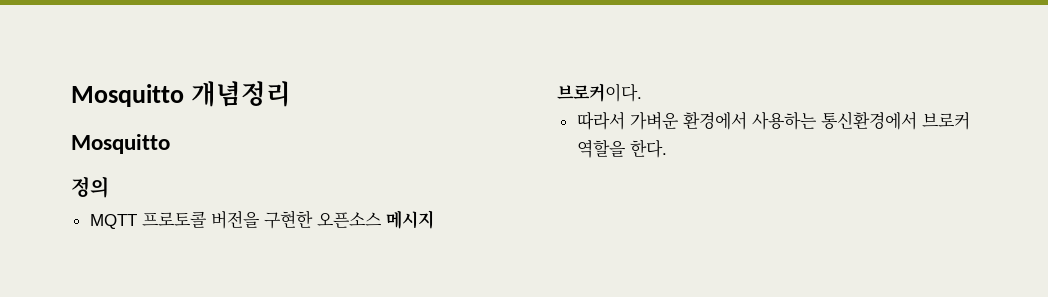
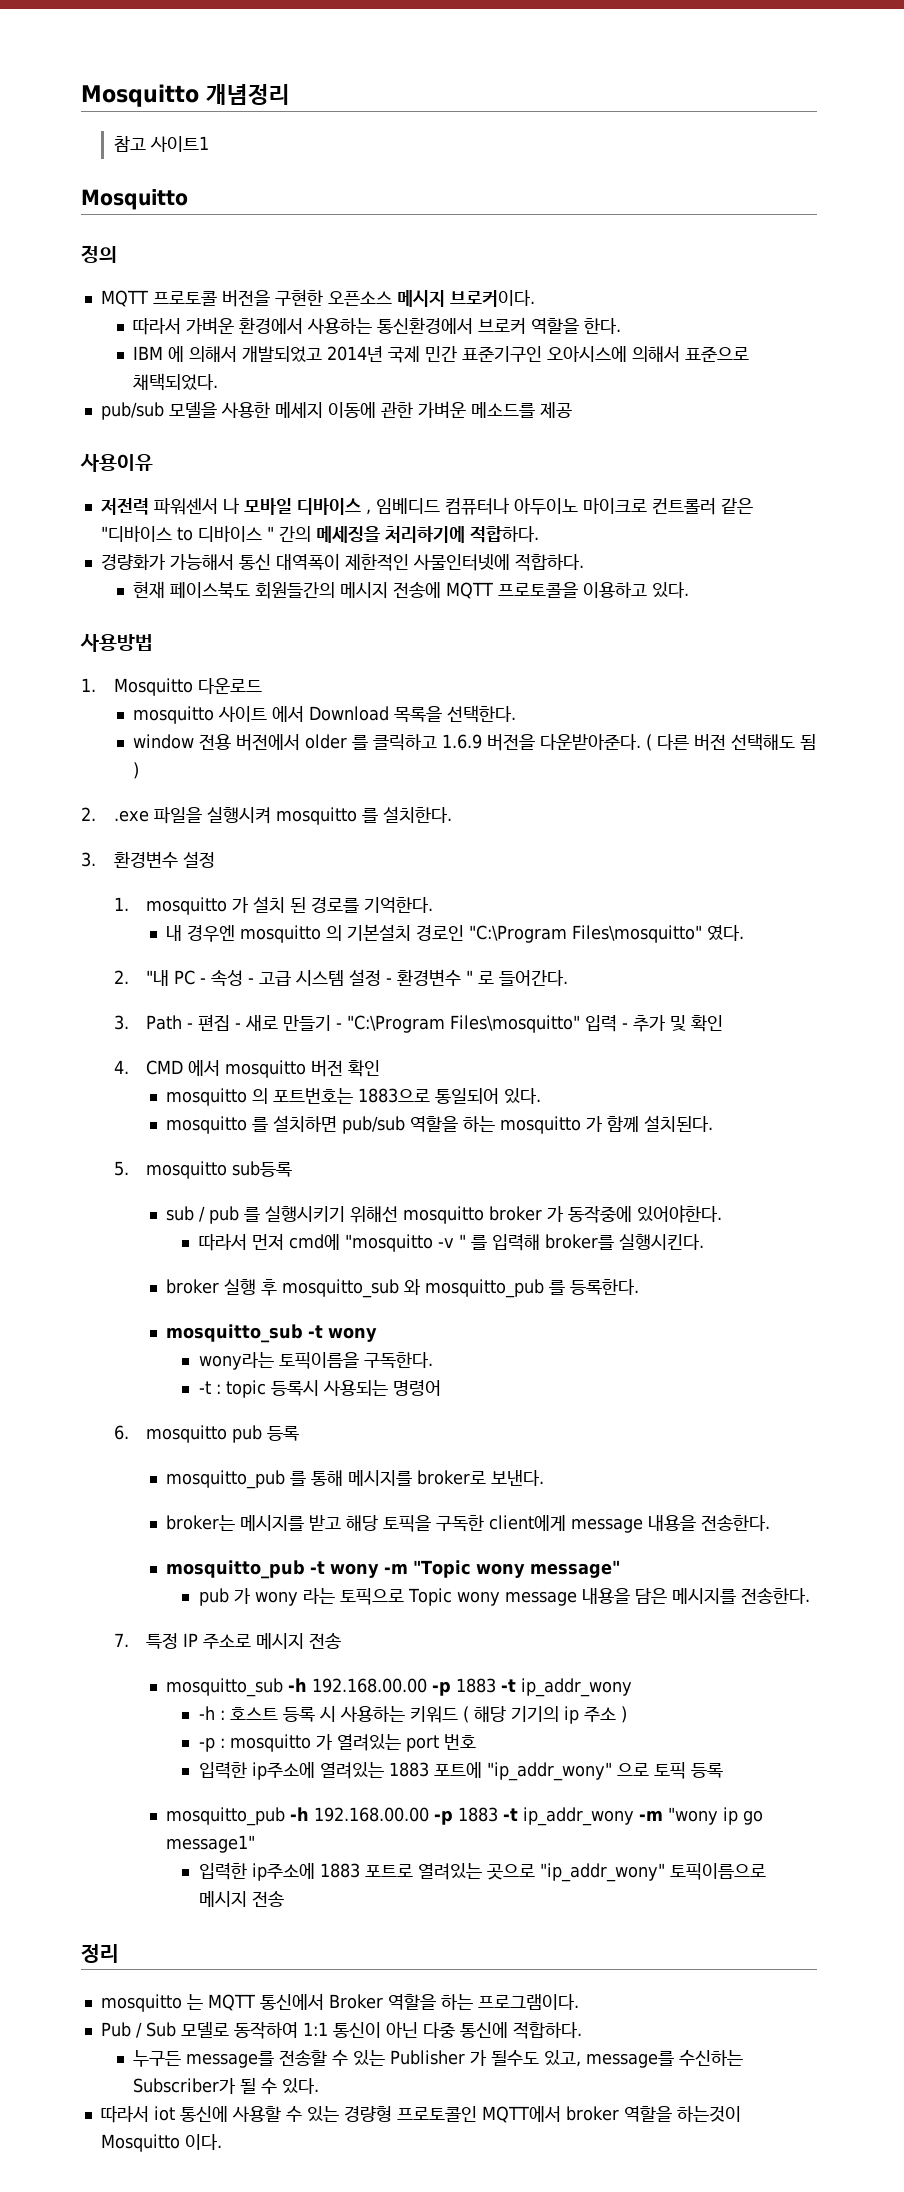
+ 참고 사이트1
+ IBM 에 의해서 개발되었고 2014년 국제 민간 표준기구인 오아시스에 의해서 표준으로 채택되었다.
+ pub/sub 모델을 사용한 메세지 이동에 관한 가벼운 메소드를 제공
+ 사용이유
+ 저전력 파워센서 나 모바일 디바이스 , 임베디드 컴퓨터나 아두이노 마이크로 컨트롤러 같은 "디바이스 to 디바이스 " 간의 메세징을 처리하기에 적합하다.
+ 경량화가 가능해서 통신 대역폭이 제한적인 사물인터넷에 적합하다.
+ 현재 페이스북도 회원들간의 메시지 전송에 MQTT 프로토콜을 이용하고 있다.
+ 사용방법
+ 1. Mosquitto 다운로드
+ mosquitto 사이트 에서 Download 목록을 선택한다.
+ window 전용 버전에서 older 를 클릭하고 1.6.9 버전을 다운받아준다. ( 다른 버전 선택해도 됨 )
+ 2. .exe 파일을 실행시켜 mosquitto 를 설치한다.
+ 3. 환경변수 설정
+ 1. mosquitto 가 설치 된 경로를 기억한다.
+ 내 경우엔 mosquitto 의 기본설치 경로인 "C:\Program Files\mosquitto" 였다.
+ 2. "내 PC - 속성 - 고급 시스템 설정 - 환경변수 " 로 들어간다.
+ 3. Path - 편집 - 새로 만들기 - "C:\Program Files\mosquitto" 입력 - 추가 및 확인
+ 4. CMD 에서 mosquitto 버전 확인
+ mosquitto 의 포트번호는 1883으로 통일되어 있다.
+ mosquitto 를 설치하면 pub/sub 역할을 하는 mosquitto 가 함께 설치된다.
+ 5. mosquitto sub등록
+ sub / pub 를 실행시키기 위해선 mosquitto broker 가 동작중에 있어야한다.
+ 따라서 먼저 cmd에 "mosquitto -v " 를 입력해 broker를 실행시킨다.
+ broker 실행 후 mosquitto_sub 와 mosquitto_pub 를 등록한다.
+ mosquitto_sub -t wony
+ wony라는 토픽이름을 구독한다.
+ -t : topic 등록시 사용되는 명령어
+ 6. mosquitto pub 등록
+ mosquitto_pub 를 통해 메시지를 broker로 보낸다.
+ broker는 메시지를 받고 해당 토픽을 구독한 client에게 message 내용을 전송한다.
+ mosquitto_pub -t wony -m "Topic wony message"
+ pub 가 wony 라는 토픽으로 Topic wony message 내용을 담은 메시지를 전송한다.
+ 7. 특정 IP 주소로 메시지 전송
+ mosquitto_sub -h 192.168.00.00 -p 1883 -t ip_addr_wony
+ -h : 호스트 등록 시 사용하는 키워드 ( 해당 기기의 ip 주소 )
+ -p : mosquitto 가 열려있는 port 번호
+ 입력한 ip주소에 열려있는 1883 포트에 "ip_addr_wony" 으로 토픽 등록
+ mosquitto_pub -h 192.168.00.00 -p 1883 -t ip_addr_wony -m "wony ip go message1"
+ 입력한 ip주소에 1883 포트로 열려있는 곳으로 "ip_addr_wony" 토픽이름으로 메시지 전송
+ 정리
+ mosquitto 는 MQTT 통신에서 Broker 역할을 하는 프로그램이다.
+ Pub / Sub 모델로 동작하여 1:1 통신이 아닌 다중 통신에 적합하다.
+ 누구든 message를 전송할 수 있는 Publisher 가 될수도 있고, message를 수신하는 Subscriber가 될 수 있다.
+ 따라서 iot 통신에 사용할 수 있는 경량형 프로토콜인 MQTT에서 broker 역할을 하는것이 Mosquitto 이다.

